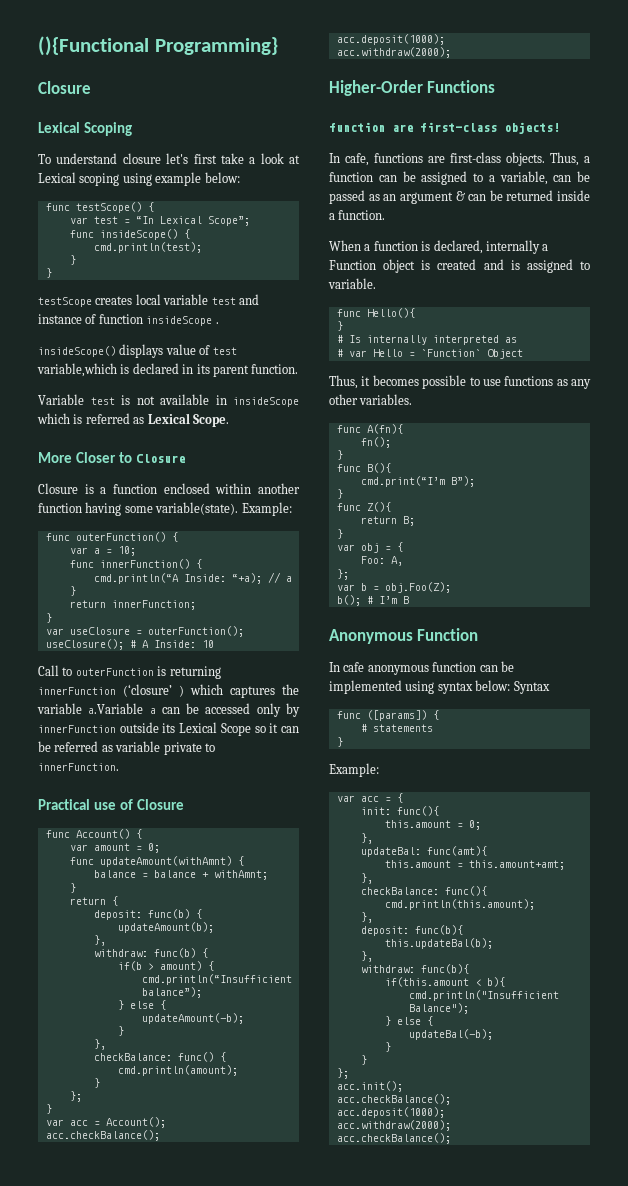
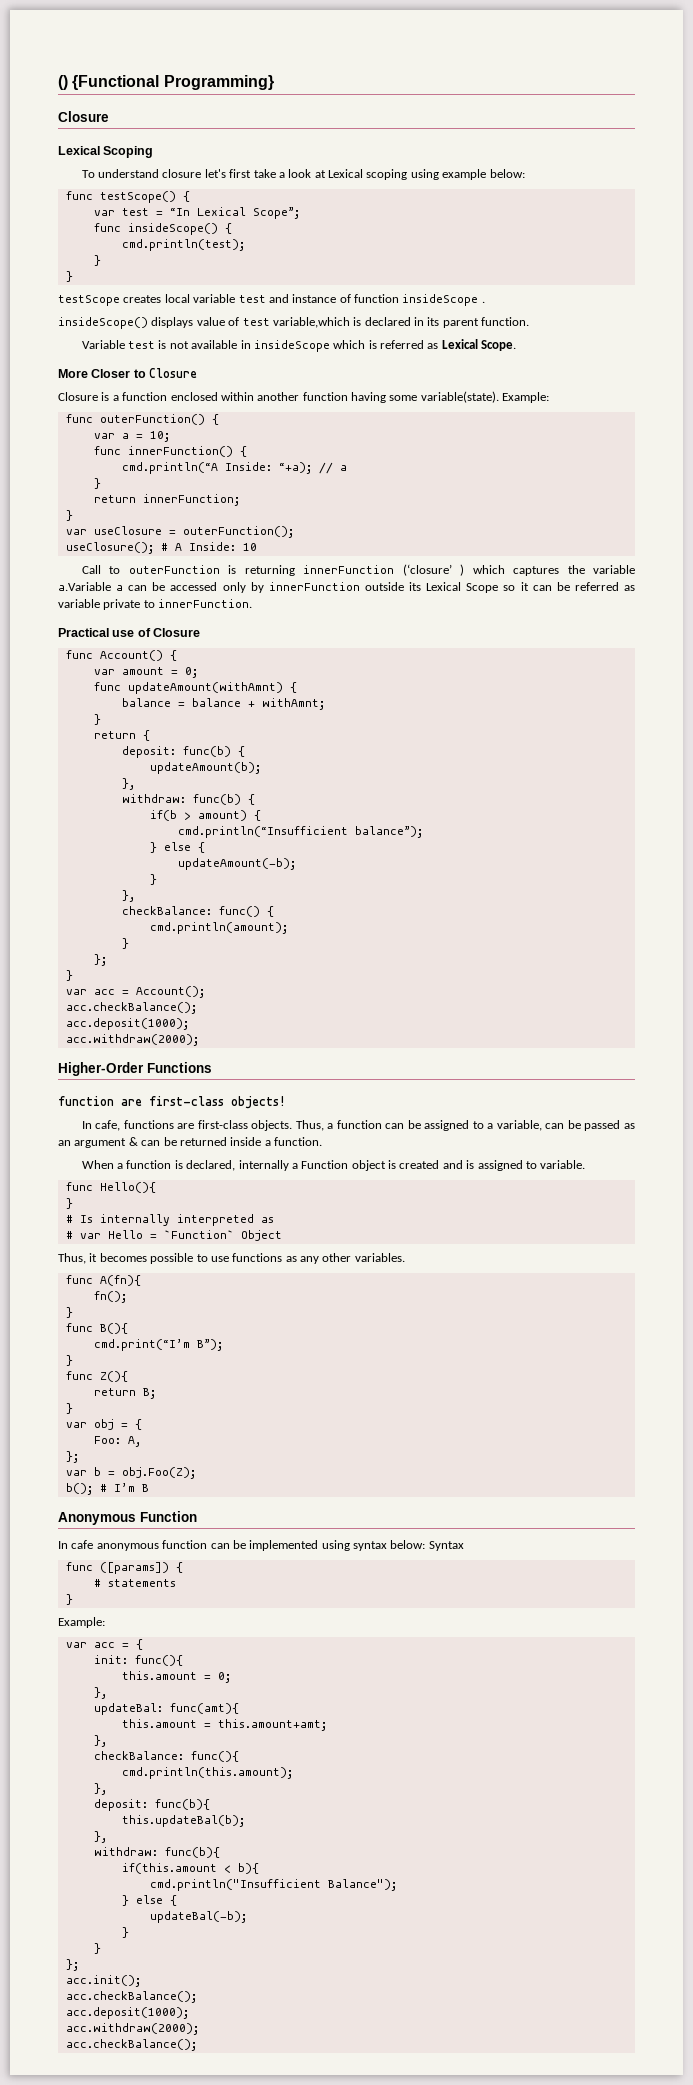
- (){Functional Programming}
+ () {Functional Programming}

